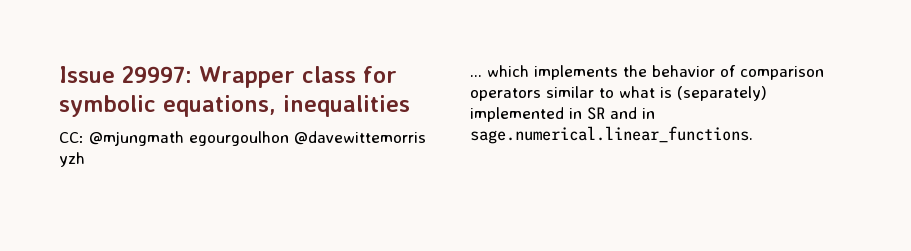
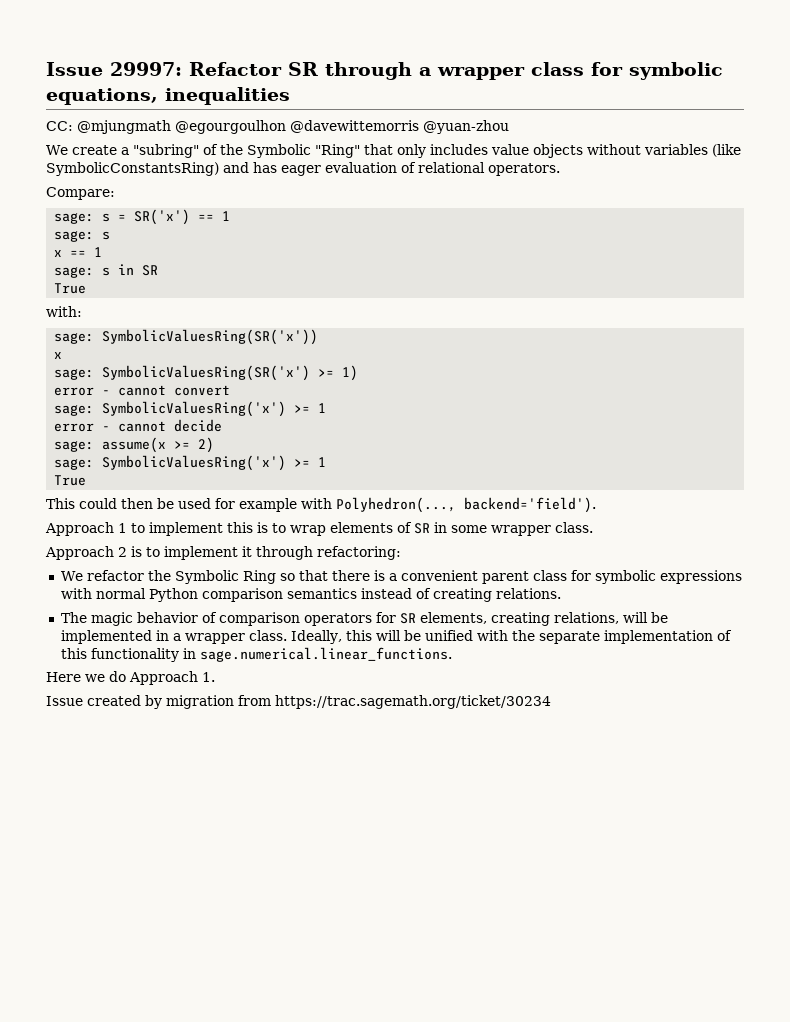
- Issue 29997: Wrapper class for symbolic equations, inequalities
+ Issue 29997: Refactor SR through a wrapper class for symbolic equations, inequalities
- CC: @mjungmath egourgoulhon @davewittemorris yzh
- ... which implements the behavior of comparison operators similar to what is (separately) implemented in SR and in sage.numerical.linear_functions.
+ CC: @mjungmath @egourgoulhon @davewittemorris @yuan-zhou
+ We create a "subring" of the Symbolic "Ring" that only includes value objects without variables (like SymbolicConstantsRing) and has eager evaluation of relational operators.
+ Compare:
+ sage: s = SR('x') == 1
+ sage: s
+ x == 1
+ sage: s in SR
+ True
+ with:
+ sage: SymbolicValuesRing(SR('x'))
+ x
+ sage: SymbolicValuesRing(SR('x') >= 1)
+ error - cannot convert
+ sage: SymbolicValuesRing('x') >= 1
+ error - cannot decide
+ sage: assume(x >= 2)
+ sage: SymbolicValuesRing('x') >= 1
+ True
+ This could then be used for example with Polyhedron(..., backend='field').
+ Approach 1 to implement this is to wrap elements of SR in some wrapper class.
+ Approach 2 is to implement it through refactoring:
+ We refactor the Symbolic Ring so that there is a convenient parent class for symbolic expressions with normal Python comparison semantics instead of creating relations.
+ The magic behavior of comparison operators for SR elements, creating relations, will be implemented in a wrapper class. Ideally, this will be unified with the separate implementation of this functionality in sage.numerical.linear_functions.
+ Here we do Approach 1.
+ Issue created by migration from https://trac.sagemath.org/ticket/30234

